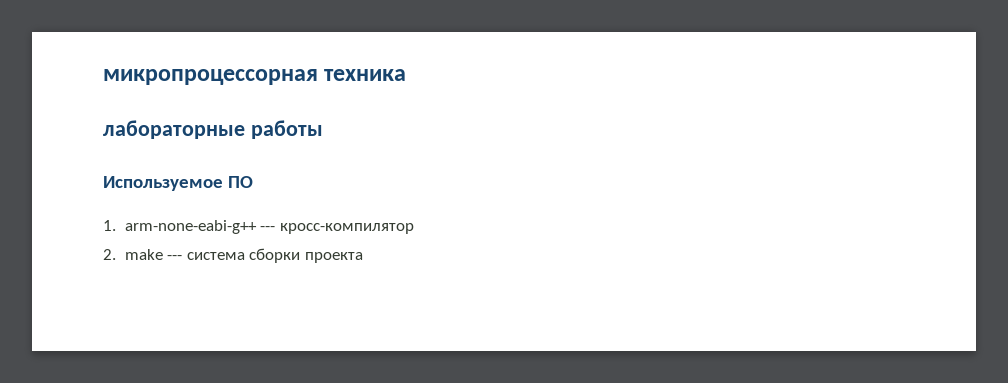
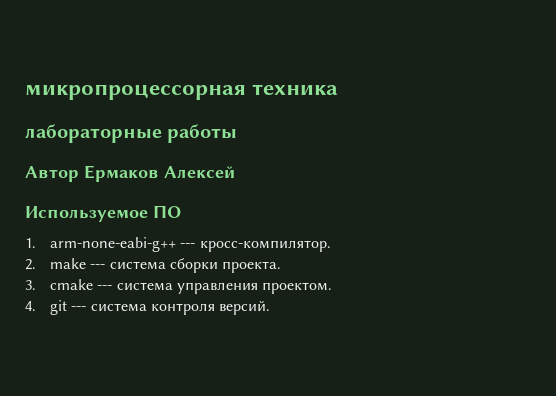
+ Автор Ермаков Алексей
- 1. arm-none-eabi-g++ --- кросс-компилятор
+ 1. arm-none-eabi-g++ --- кросс-компилятор.
- 2. make --- система сборки проекта
+ 2. make --- система сборки проекта.
+ 3. cmake --- система управления проектом.
+ 4. git --- система контроля версий.

